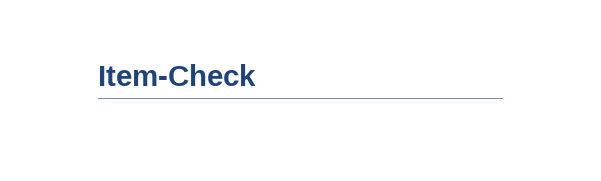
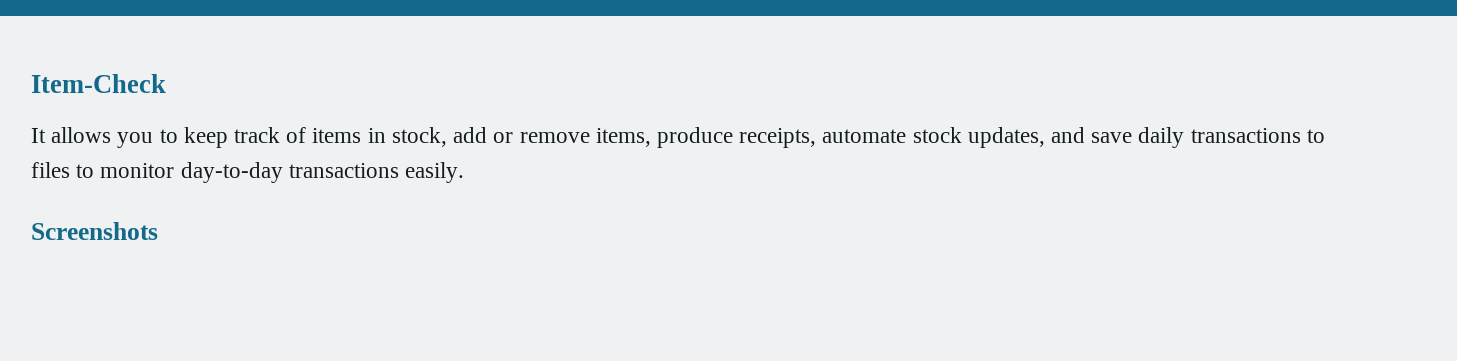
+ It allows you to keep track of items in stock, add or remove items, produce receipts, automate stock updates, and save daily transactions to files to monitor day-to-day transactions easily.
+ Screenshots

